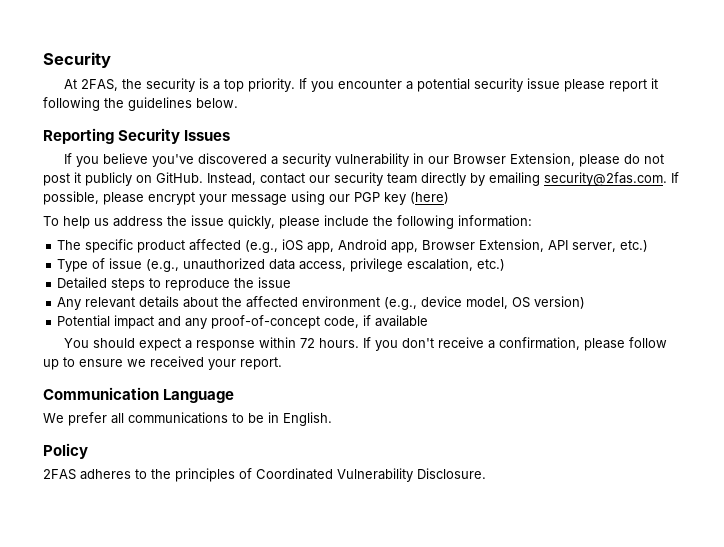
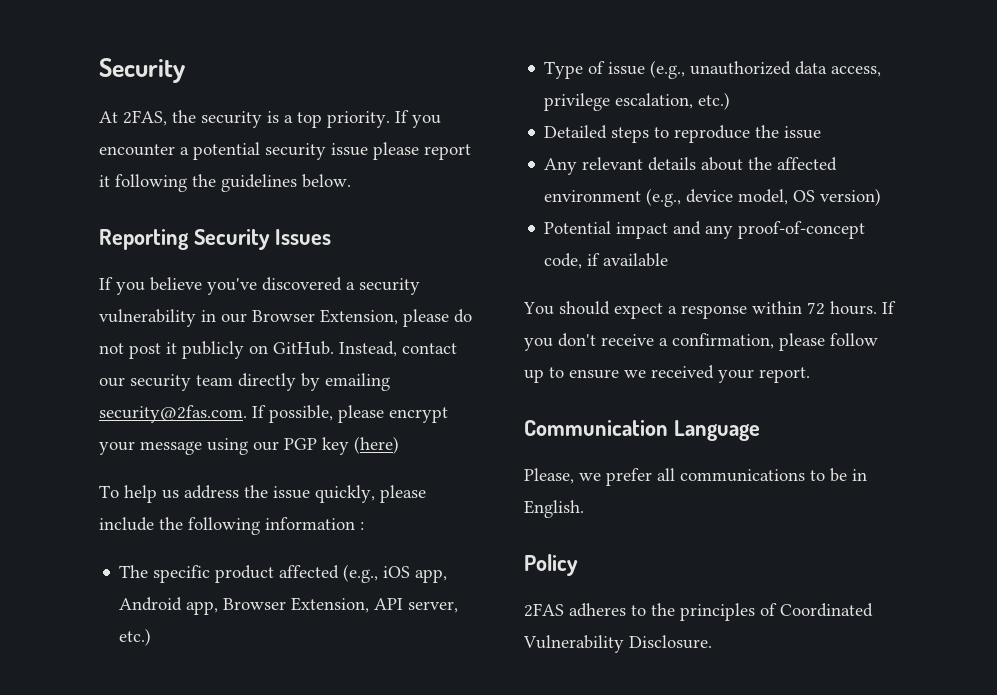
- To help us address the issue quickly, please include the following information:
+ To help us address the issue quickly, please include the following information :
- We prefer all communications to be in English.
+ Please, we prefer all communications to be in English.

